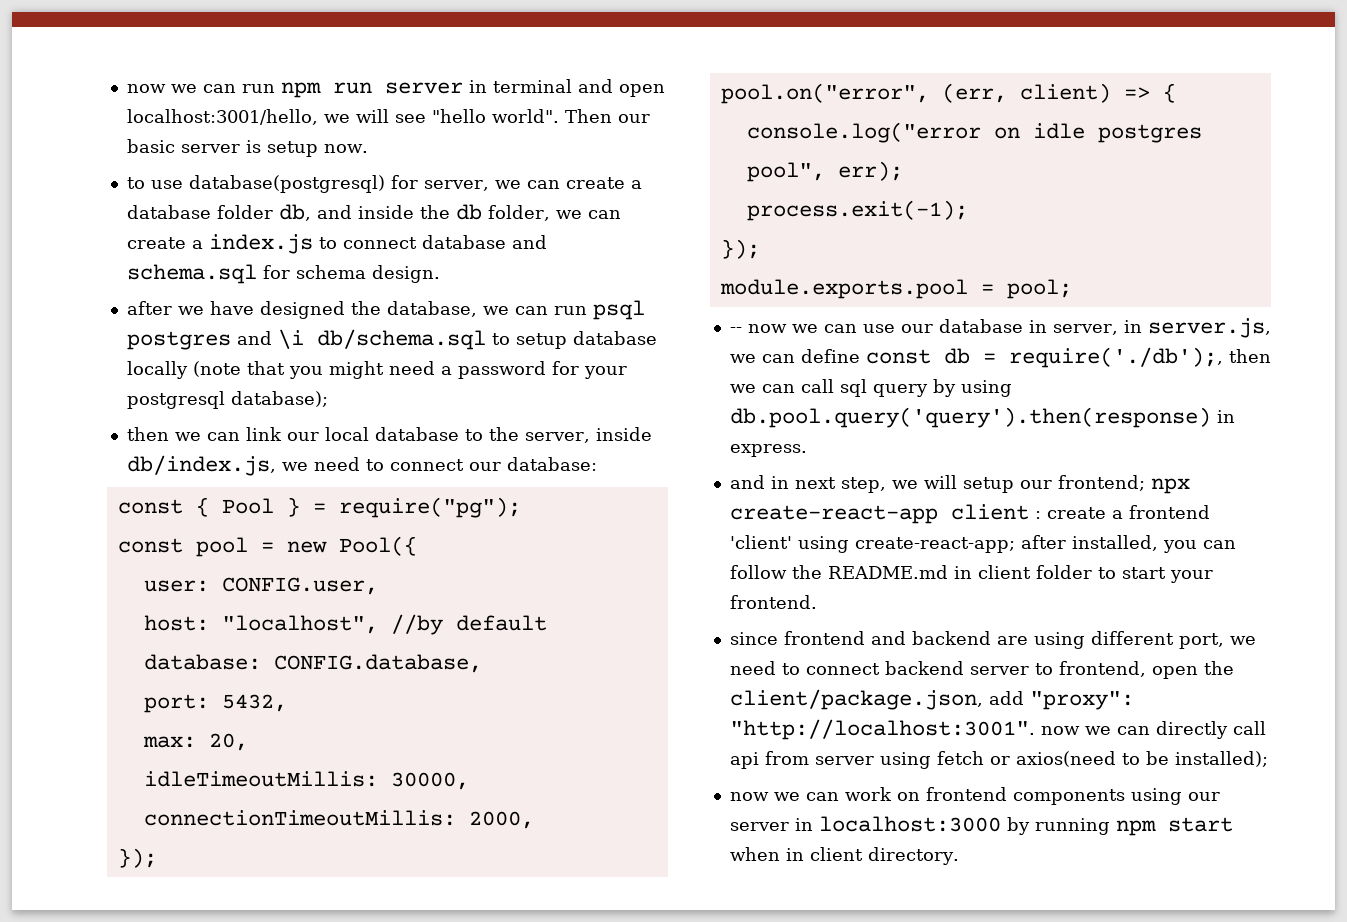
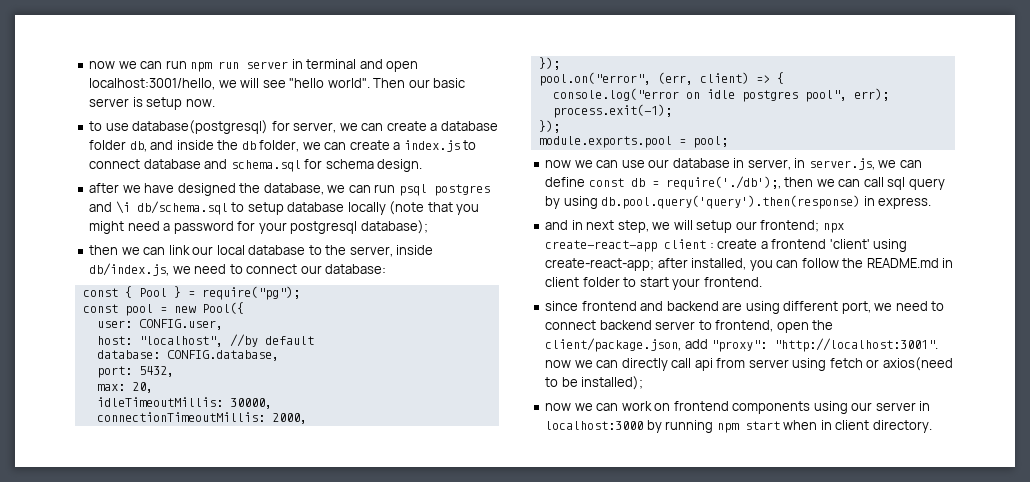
- -- now we can use our database in server, in server.js, we can define const db = require('./db');, then we can call sql query by using db.pool.query('query').then(response) in express.
+ now we can use our database in server, in server.js, we can define const db = require('./db');, then we can call sql query by using db.pool.query('query').then(response) in express.

